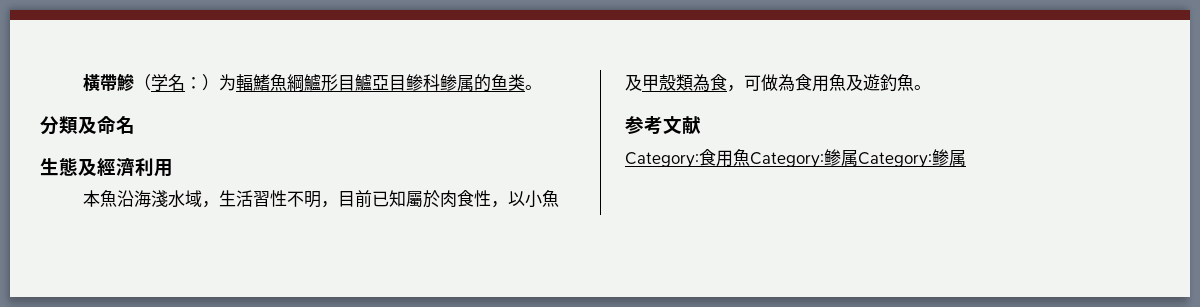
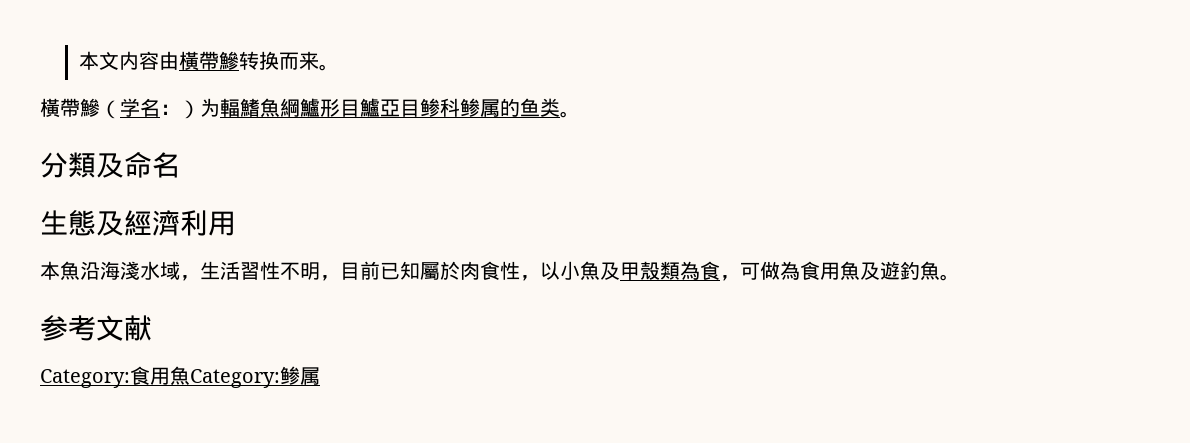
+ 本文内容由橫帶鰺转换而来。
- Category:食用魚Category:鲹属Category:鲹属
+ Category:食用魚Category:鲹属

